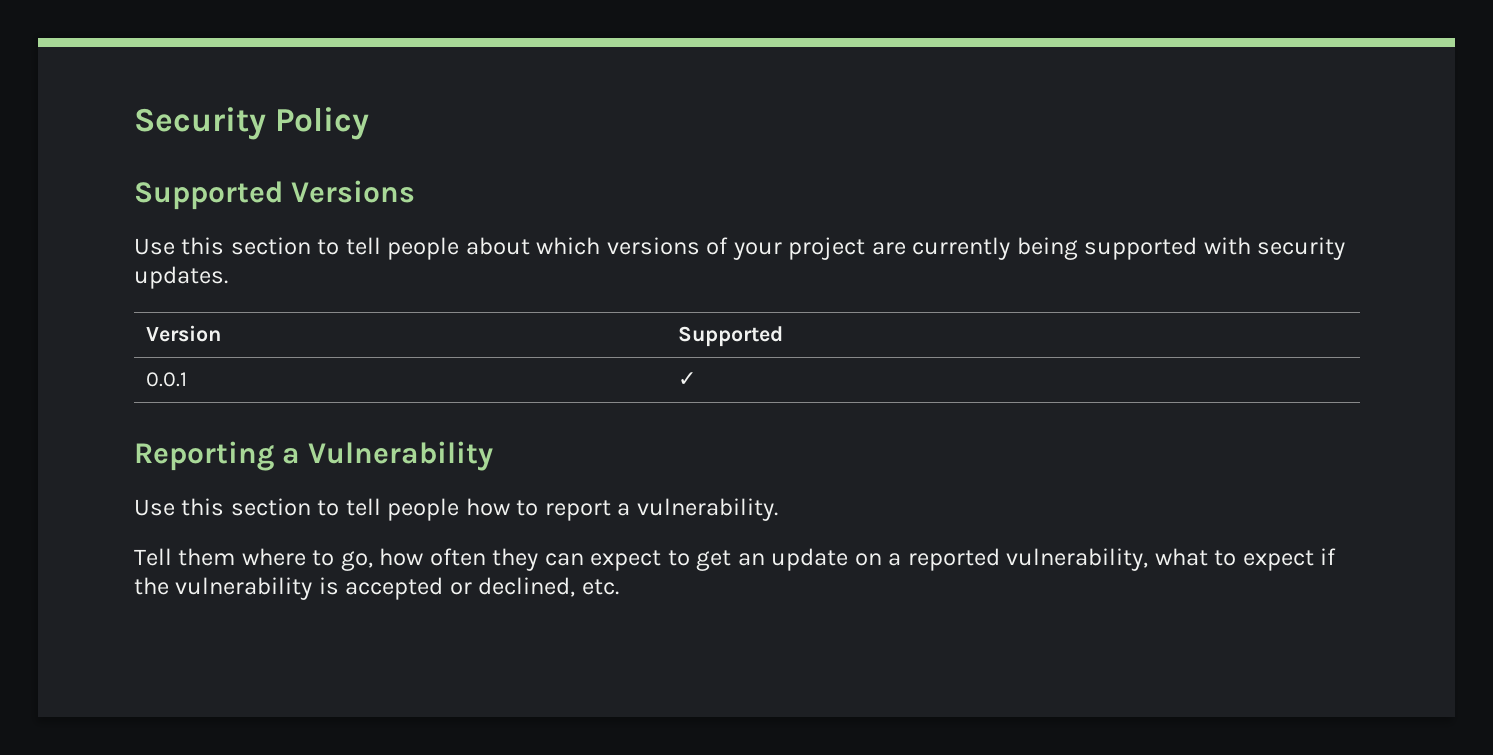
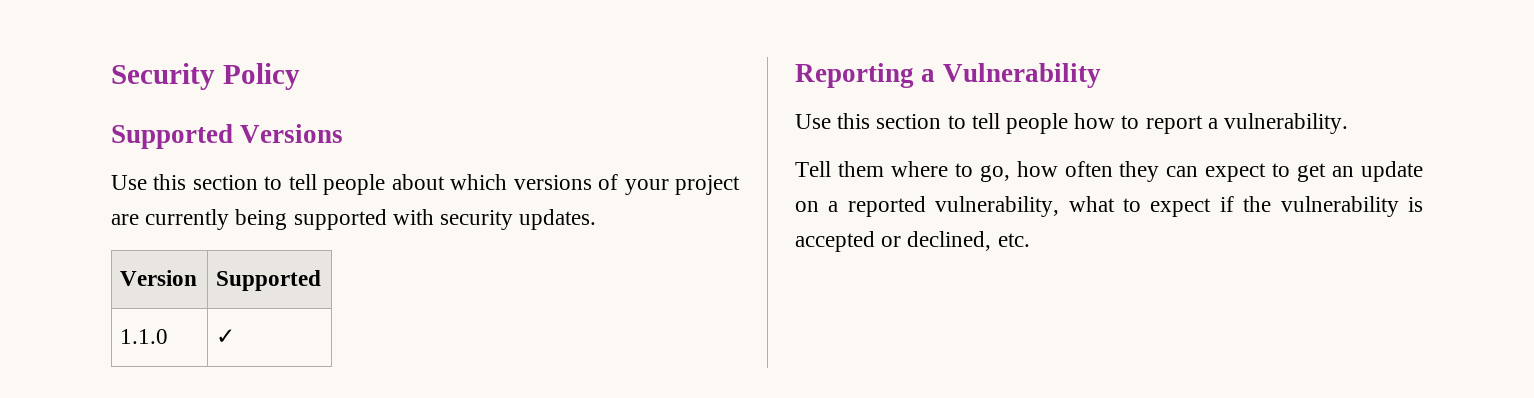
- 0.0.1 | ✓
+ 1.1.0 | ✓

